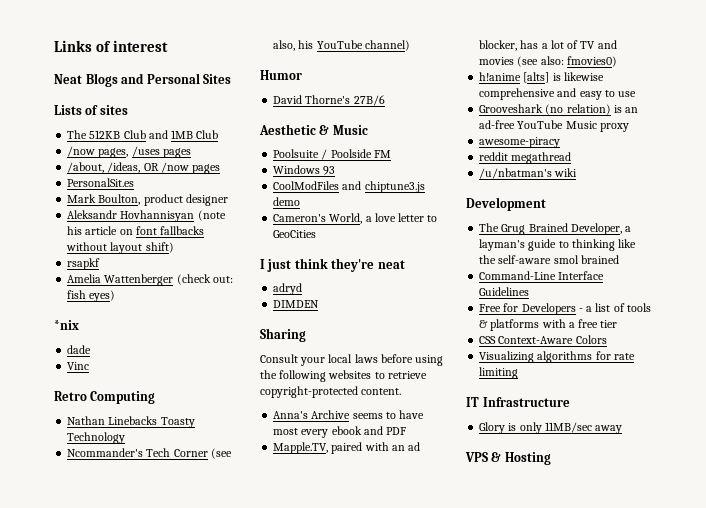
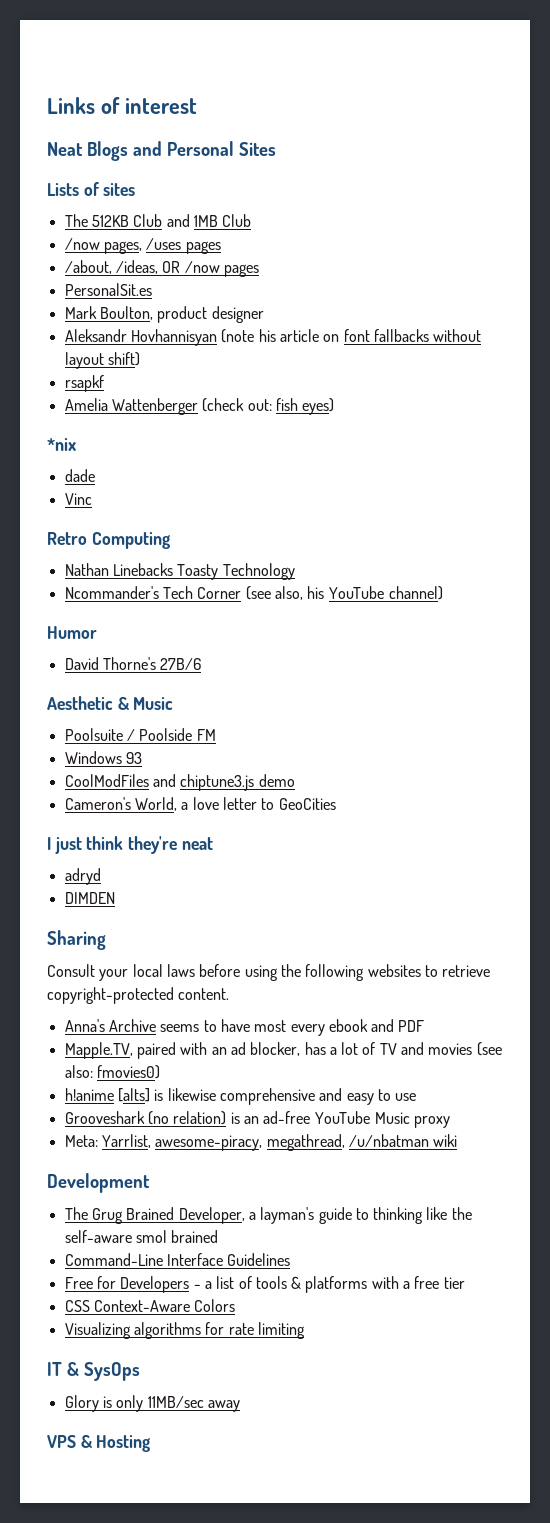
- awesome-piracy
- reddit megathread
- /u/nbatman's wiki
+ Meta: Yarrlist, awesome-piracy, megathread, /u/nbatman wiki
- IT Infrastructure
+ IT & SysOps

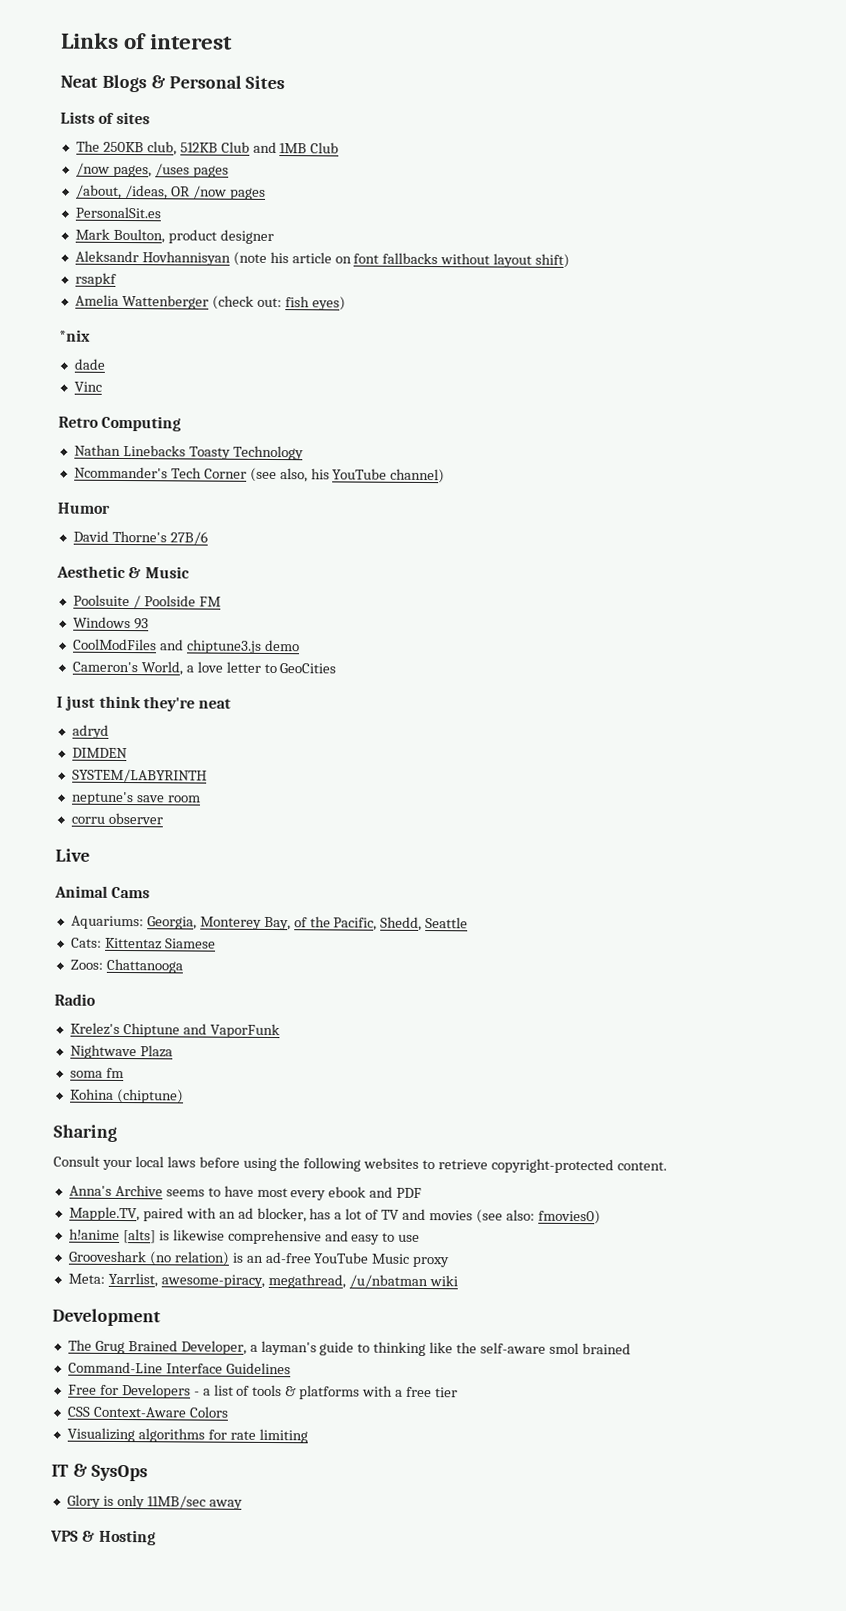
- Neat Blogs and Personal Sites
+ Neat Blogs & Personal Sites
- The 512KB Club and 1MB Club
+ The 250KB club, 512KB Club and 1MB Club
+ SYSTEM/LABYRINTH
+ neptune's save room
+ corru observer
+ Live
+ Animal Cams
+ Aquariums: Georgia, Monterey Bay, of the Pacific, Shedd, Seattle
+ Cats: Kittentaz Siamese
+ Zoos: Chattanooga
+ Radio
+ Krelez's Chiptune and VaporFunk
+ Nightwave Plaza
+ soma fm
+ Kohina (chiptune)

